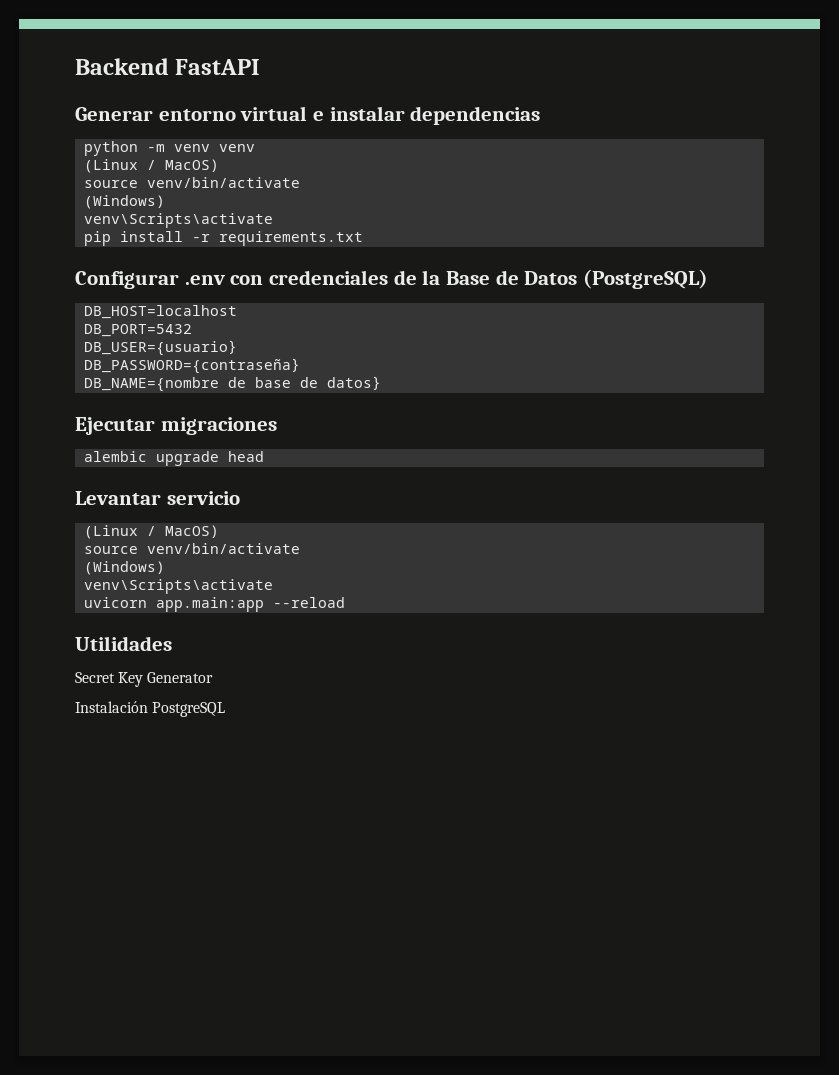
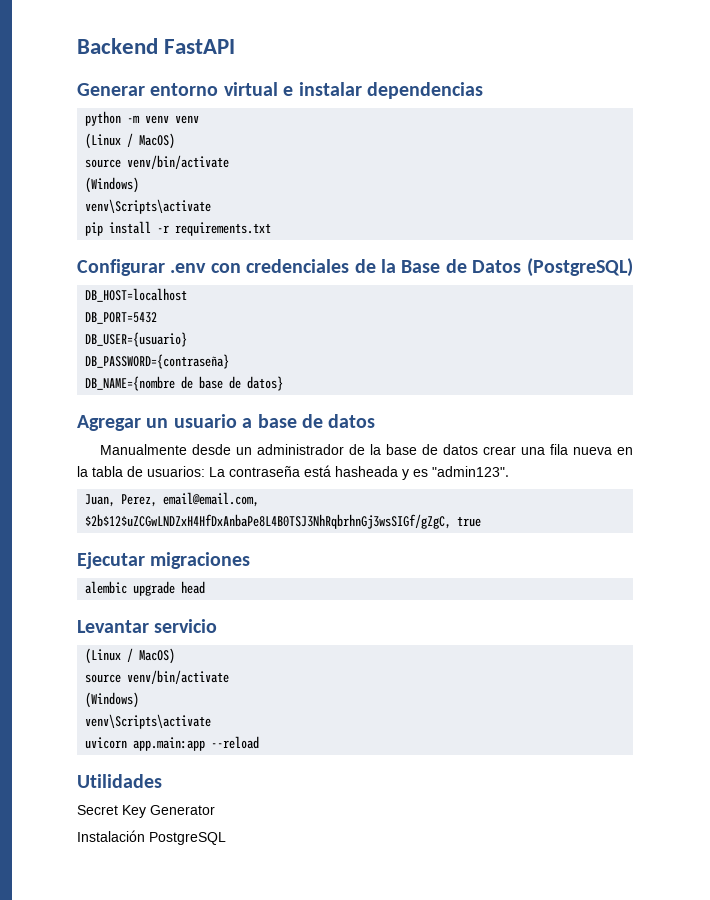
+ Agregar un usuario a base de datos
+ Manualmente desde un administrador de la base de datos crear una fila nueva en la tabla de usuarios: La contraseña está hasheada y es "admin123".
+ Juan, Perez, email@email.com, $2b$12$uZCGwLNDZxH4HfDxAnbaPe8L4B0TSJ3NhRqbrhnGj3wsSIGf/gZgC, true

